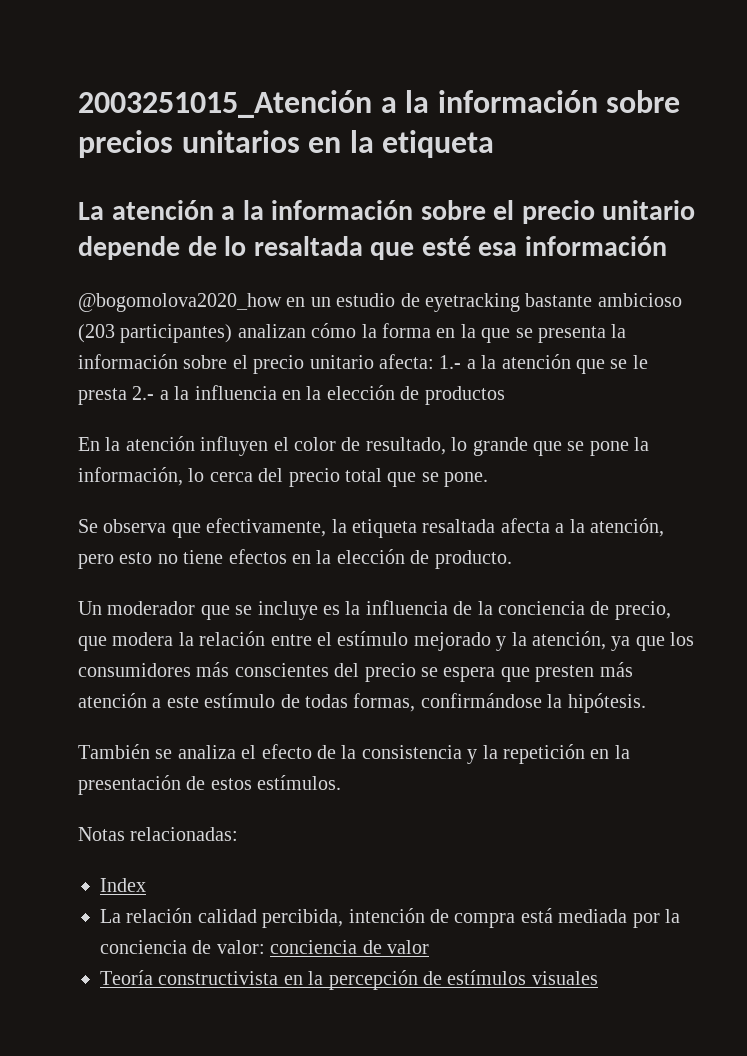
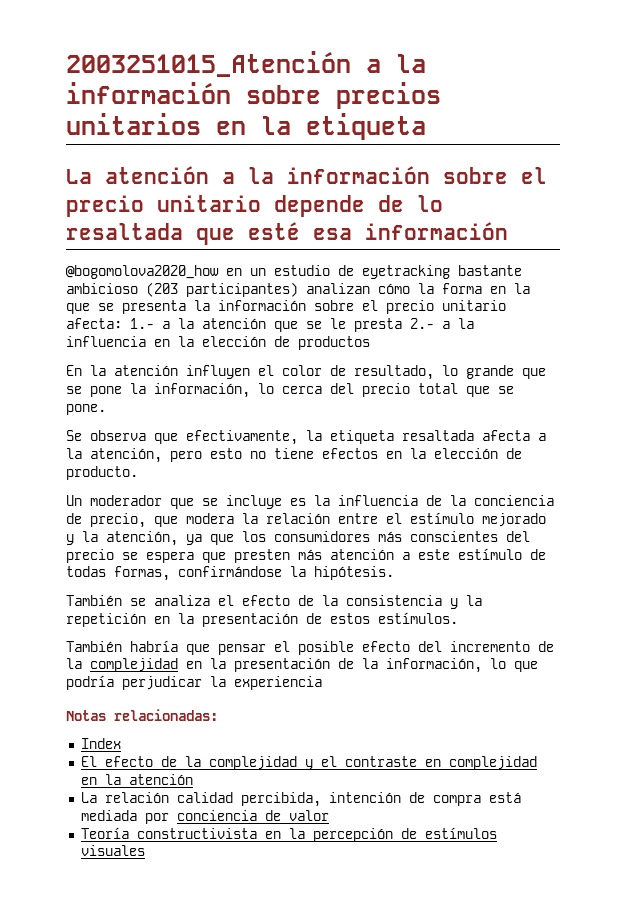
+ También habría que pensar el posible efecto del incremento de la complejidad en la presentación de la información, lo que podría perjudicar la experiencia
  Notas relacionadas:
  Index
+ El efecto de la complejidad y el contraste en complejidad en la atención
- La relación calidad percibida, intención de compra está mediada por la conciencia de valor: conciencia de valor
+ La relación calidad percibida, intención de compra está mediada por conciencia de valor

